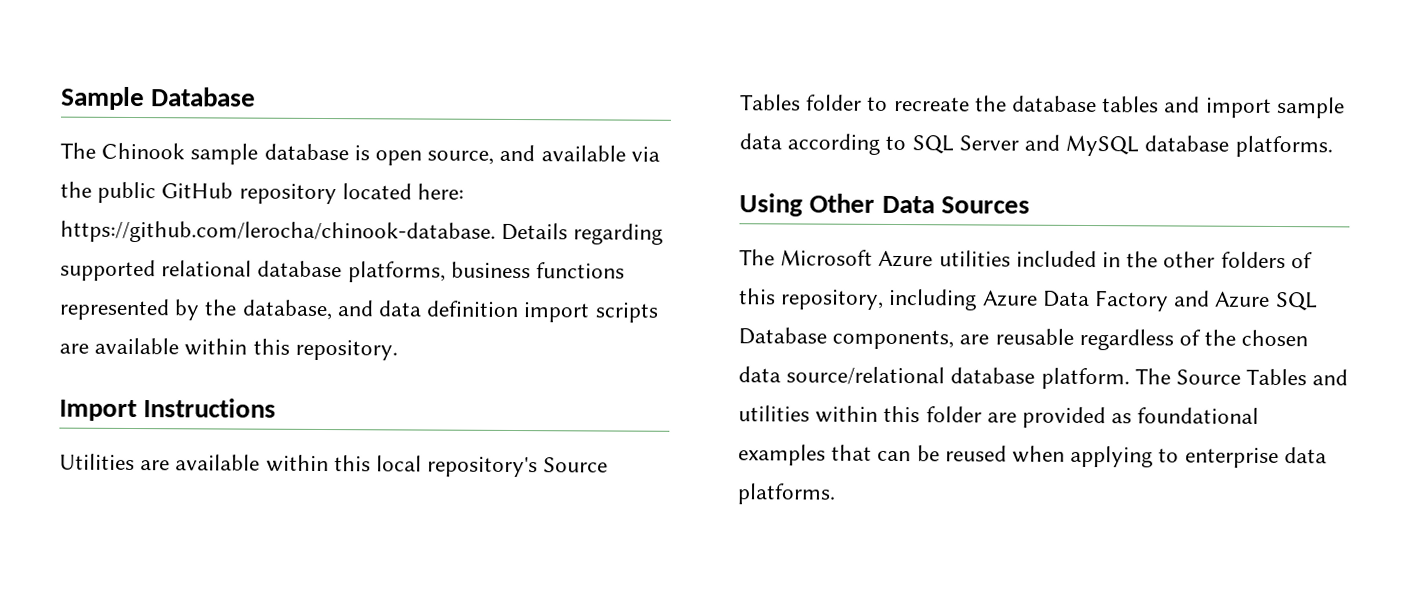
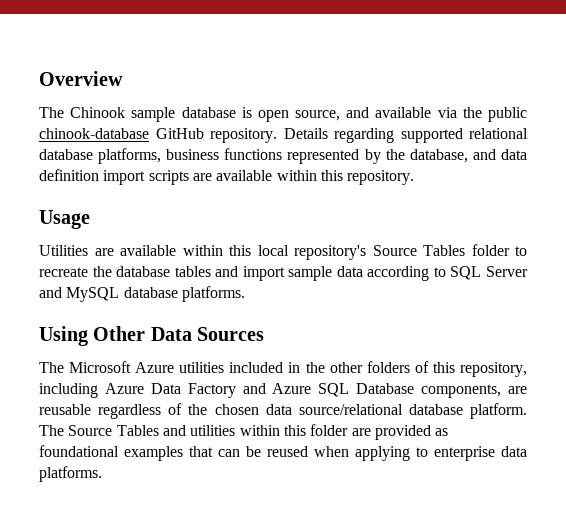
- Sample Database
+ Overview
- The Chinook sample database is open source, and available via the public GitHub repository located here: https://github.com/lerocha/chinook-database. Details regarding supported relational database platforms, business functions represented by the database, and data definition import scripts are available within this repository.
+ The Chinook sample database is open source, and available via the public chinook-database GitHub repository. Details regarding supported relational database platforms, business functions represented by the database, and data definition import scripts are available within this repository.
- Import Instructions
+ Usage

